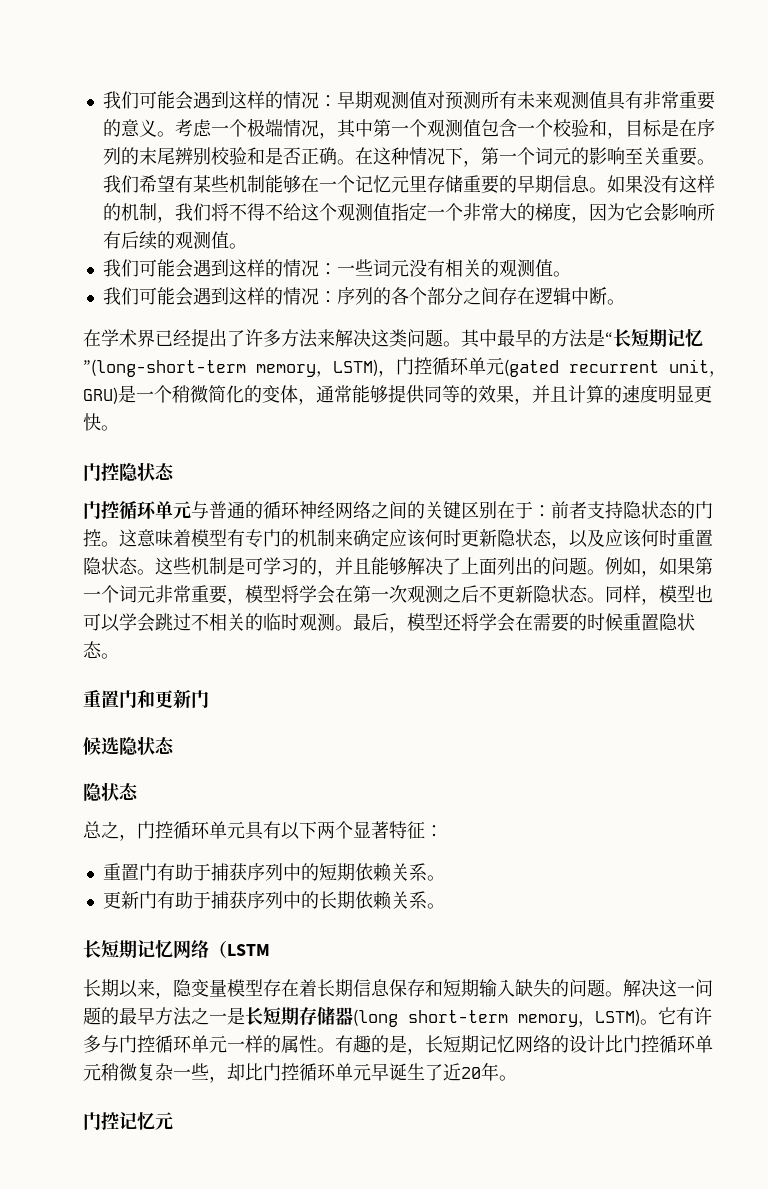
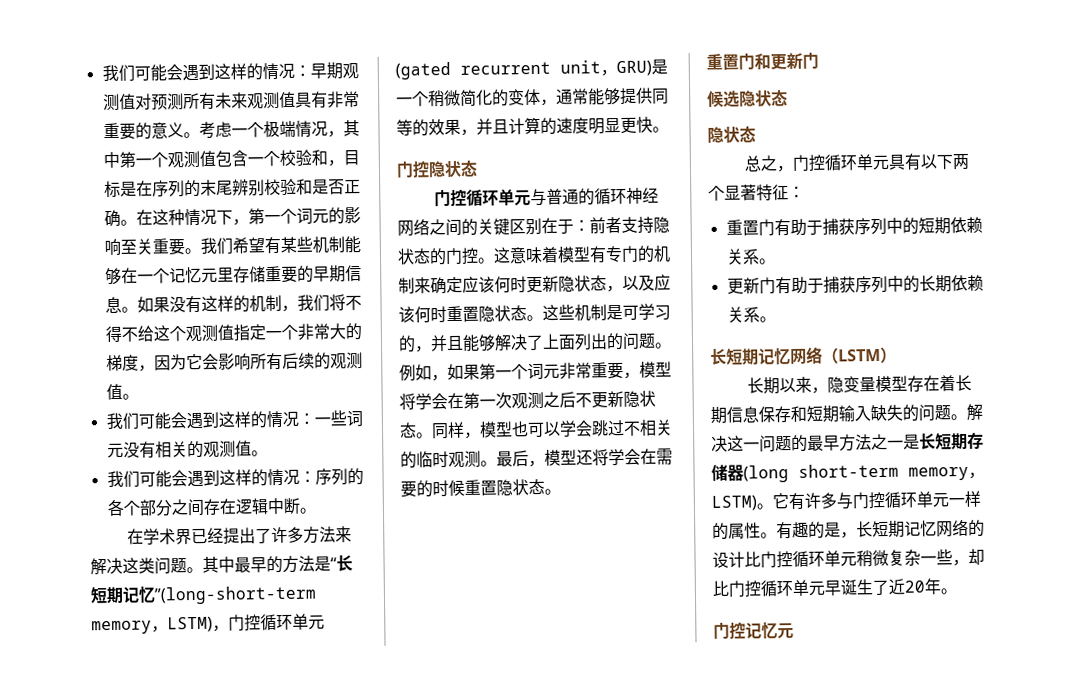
- 长短期记忆网络（LSTM
+ 长短期记忆网络（LSTM）

